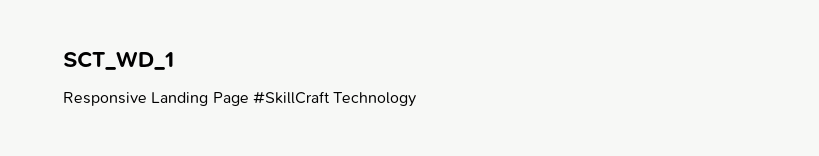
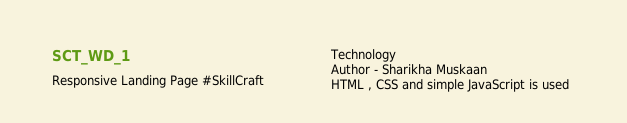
+ Author - Sharikha Muskaan
+ HTML , CSS and simple JavaScript is used

